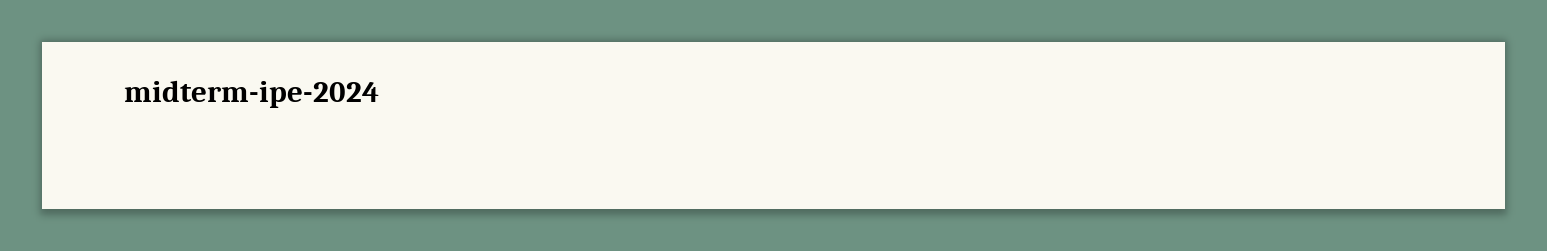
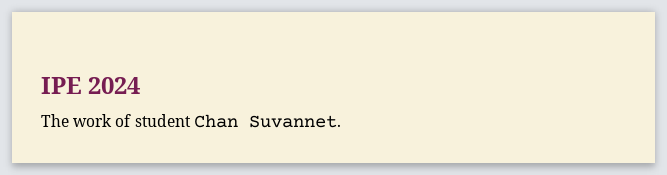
- midterm-ipe-2024
+ IPE 2024
+ The work of student Chan Suvannet.

